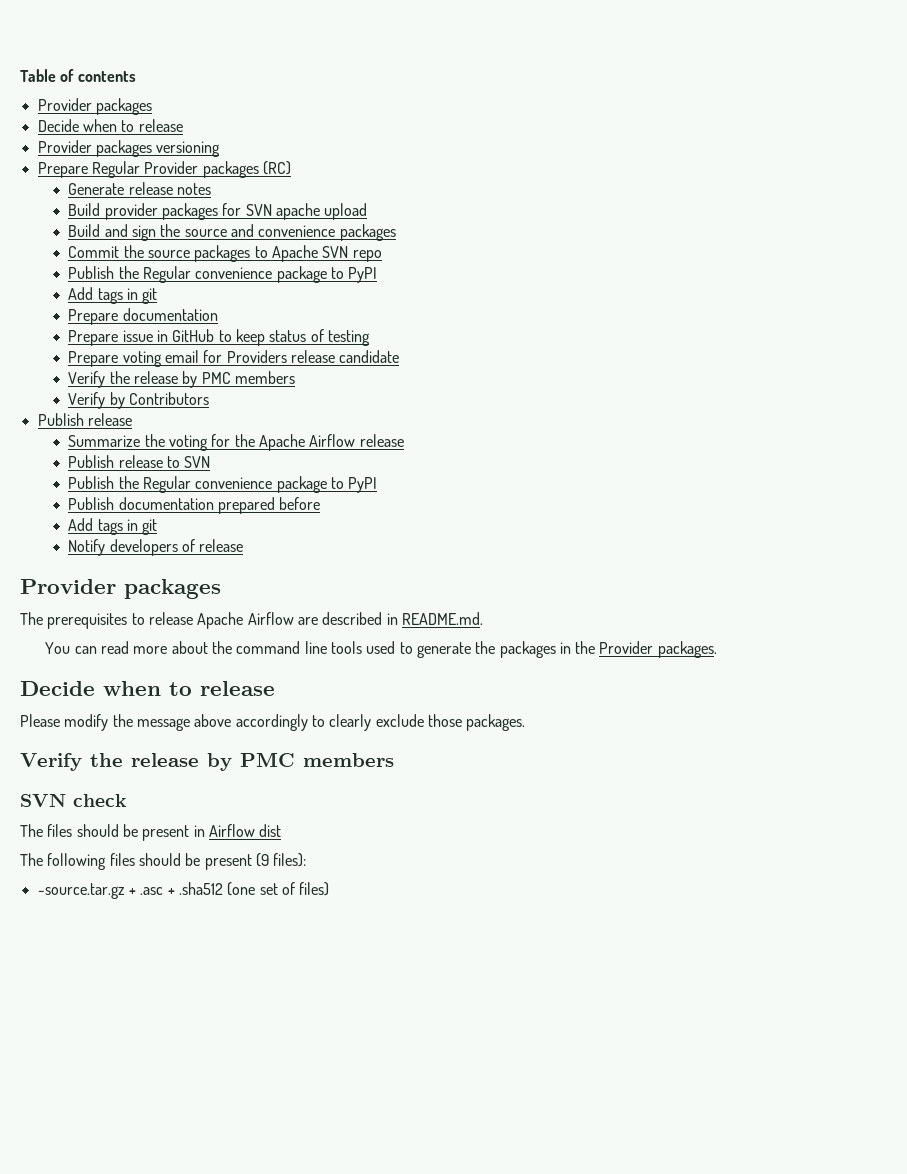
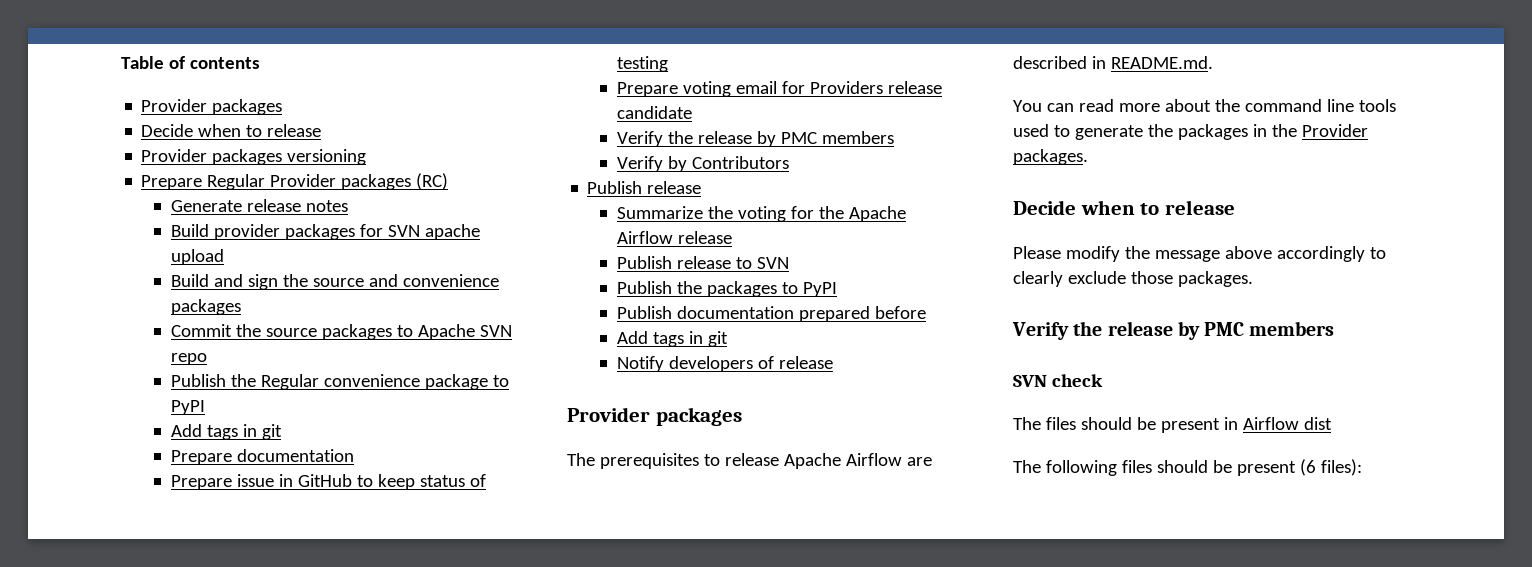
  Publish release to SVN
- Publish the Regular convenience package to PyPI
+ Publish the packages to PyPI
- The following files should be present (9 files):
+ The following files should be present (6 files):
- -source.tar.gz + .asc + .sha512 (one set of files)

